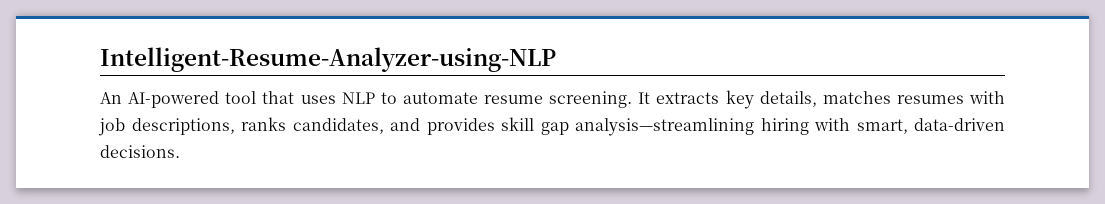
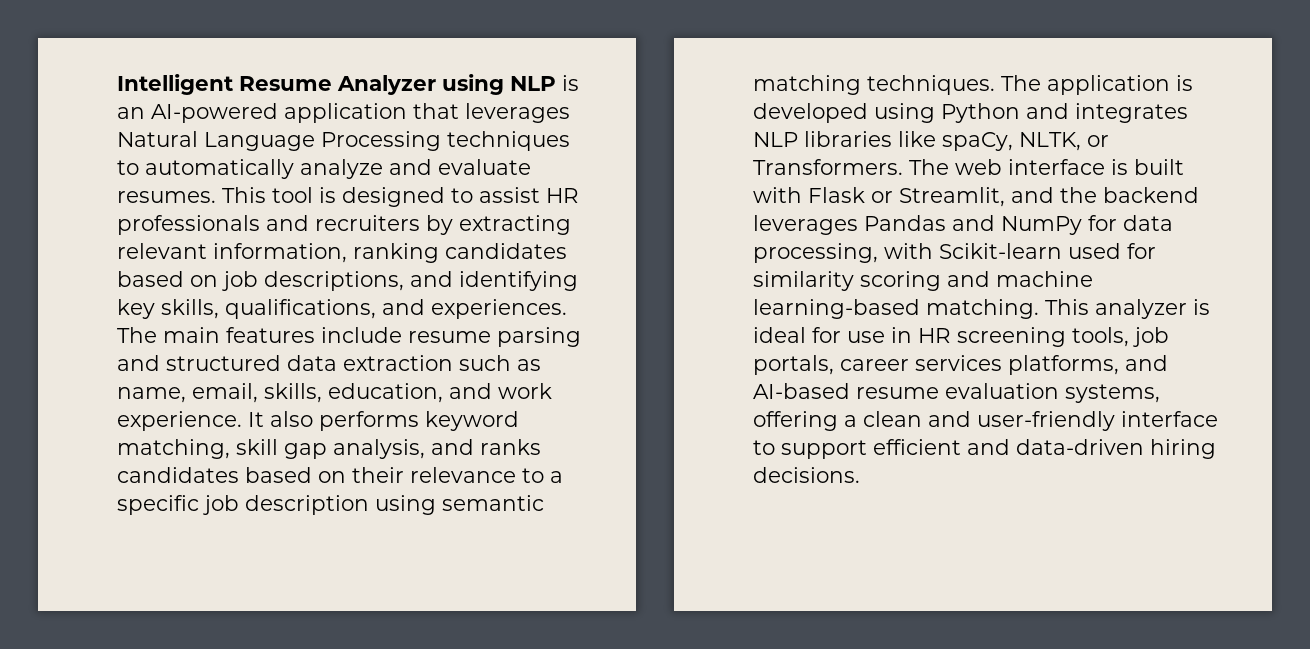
- Intelligent-Resume-Analyzer-using-NLP
- An AI-powered tool that uses NLP to automate resume screening. It extracts key details, matches resumes with job descriptions, ranks candidates, and provides skill gap analysis—streamlining hiring with smart, data-driven decisions.
+ Intelligent Resume Analyzer using NLP is an AI-powered application that leverages Natural Language Processing techniques to automatically analyze and evaluate resumes. This tool is designed to assist HR professionals and recruiters by extracting relevant information, ranking candidates based on job descriptions, and identifying key skills, qualifications, and experiences. The main features include resume parsing and structured data extraction such as name, email, skills, education, and work experience. It also performs keyword matching, skill gap analysis, and ranks candidates based on their relevance to a specific job description using semantic matching techniques. The application is developed using Python and integrates NLP libraries like spaCy, NLTK, or Transformers. The web interface is built with Flask or Streamlit, and the backend leverages Pandas and NumPy for data processing, with Scikit-learn used for similarity scoring and machine learning-based matching. This analyzer is ideal for use in HR screening tools, job portals, career services platforms, and AI-based resume evaluation systems, offering a clean and user-friendly interface to support efficient and data-driven hiring decisions.

